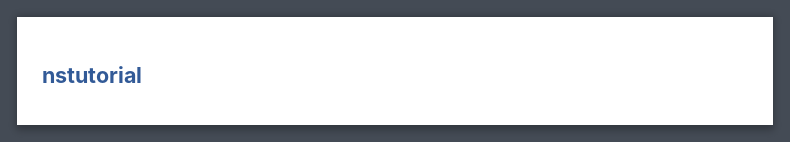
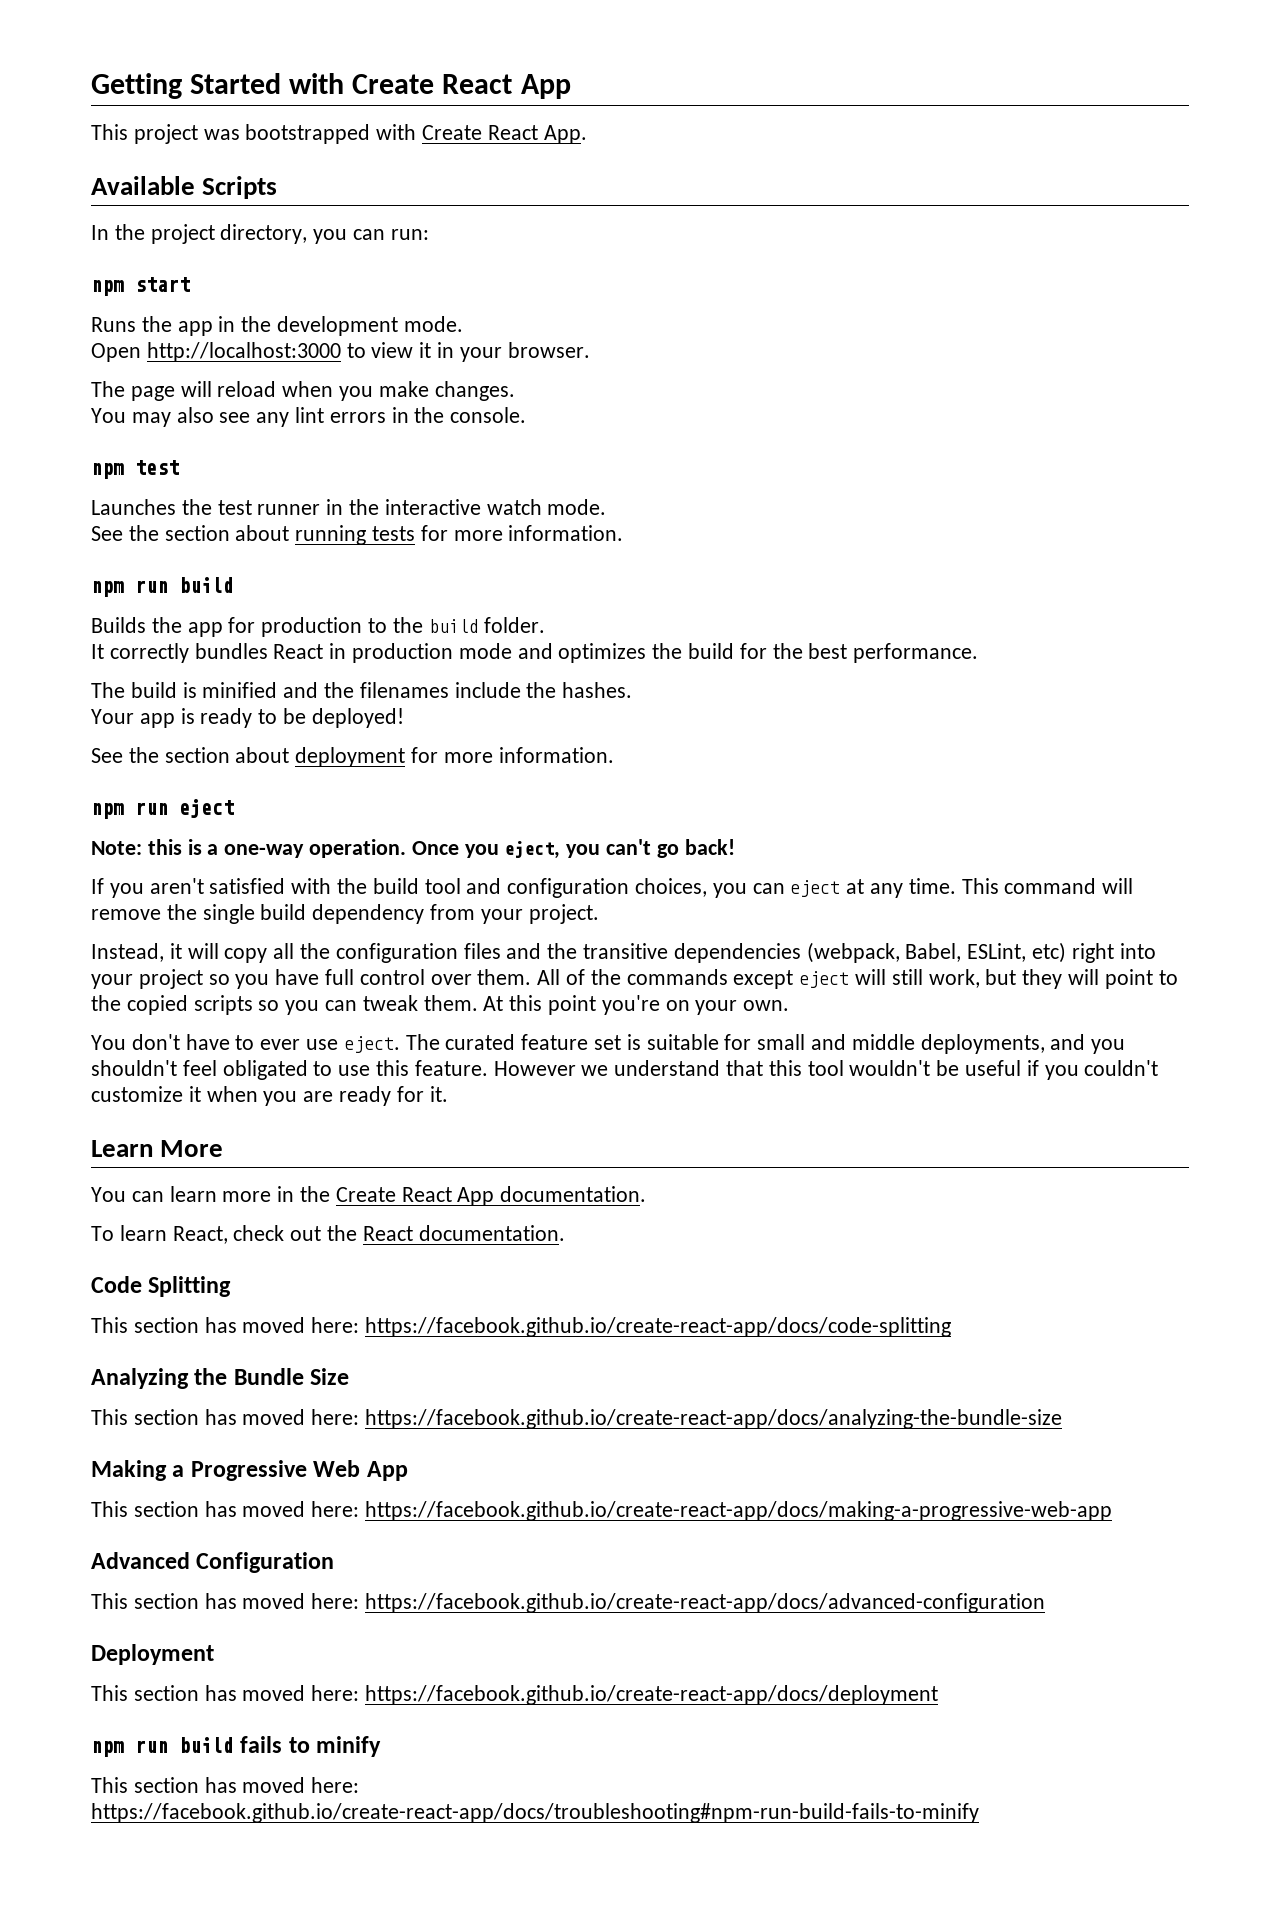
- nstutorial
+ Getting Started with Create React App
+ This project was bootstrapped with Create React App.
+ Available Scripts
+ In the project directory, you can run:
+ npm start
+ Runs the app in the development mode.
+ Open http://localhost:3000 to view it in your browser.
+ The page will reload when you make changes.
+ You may also see any lint errors in the console.
+ npm test
+ Launches the test runner in the interactive watch mode.
+ See the section about running tests for more information.
+ npm run build
+ Builds the app for production to the build folder.
+ It correctly bundles React in production mode and optimizes the build for the best performance.
+ The build is minified and the filenames include the hashes.
+ Your app is ready to be deployed!
+ See the section about deployment for more information.
+ npm run eject
+ Note: this is a one-way operation. Once you eject, you can't go back!
+ If you aren't satisfied with the build tool and configuration choices, you can eject at any time. This command will remove the single build dependency from your project.
+ Instead, it will copy all the configuration files and the transitive dependencies (webpack, Babel, ESLint, etc) right into your project so you have full control over them. All of the commands except eject will still work, but they will point to the copied scripts so you can tweak them. At this point you're on your own.
+ You don't have to ever use eject. The curated feature set is suitable for small and middle deployments, and you shouldn't feel obligated to use this feature. However we understand that this tool wouldn't be useful if you couldn't customize it when you are ready for it.
+ Learn More
+ You can learn more in the Create React App documentation.
+ To learn React, check out the React documentation.
+ Code Splitting
+ This section has moved here: https://facebook.github.io/create-react-app/docs/code-splitting
+ Analyzing the Bundle Size
+ This section has moved here: https://facebook.github.io/create-react-app/docs/analyzing-the-bundle-size
+ Making a Progressive Web App
+ This section has moved here: https://facebook.github.io/create-react-app/docs/making-a-progressive-web-app
+ Advanced Configuration
+ This section has moved here: https://facebook.github.io/create-react-app/docs/advanced-configuration
+ Deployment
+ This section has moved here: https://facebook.github.io/create-react-app/docs/deployment
+ npm run build fails to minify
+ This section has moved here: https://facebook.github.io/create-react-app/docs/troubleshooting#npm-run-build-fails-to-minify

